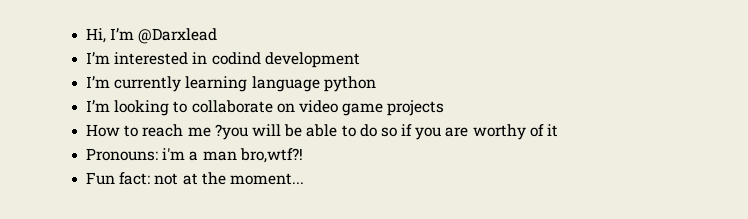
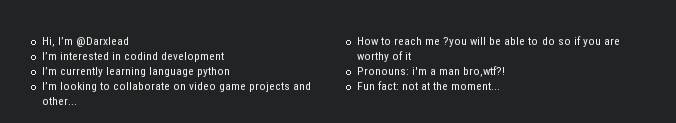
- I’m looking to collaborate on video game projects
+ I’m looking to collaborate on video game projects and other...

